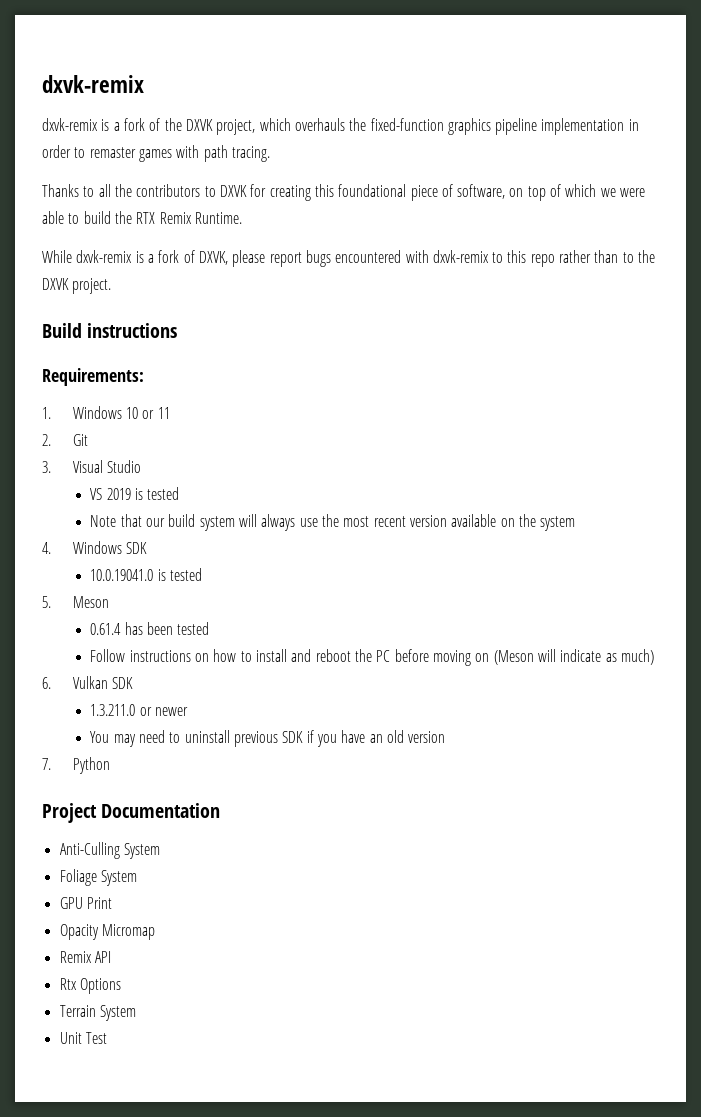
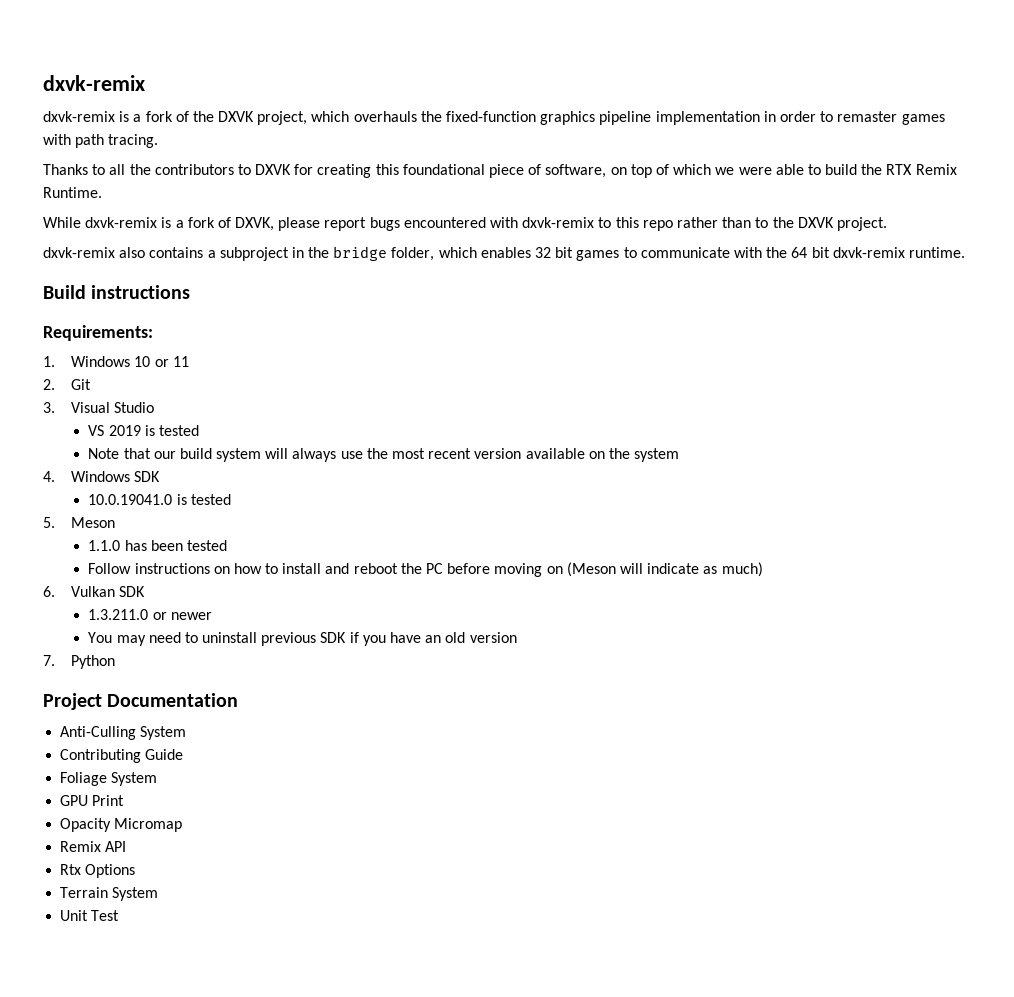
+ dxvk-remix also contains a subproject in the bridge folder, which enables 32 bit games to communicate with the 64 bit dxvk-remix runtime.
- 0.61.4 has been tested
+ 1.1.0 has been tested
+ Contributing Guide

